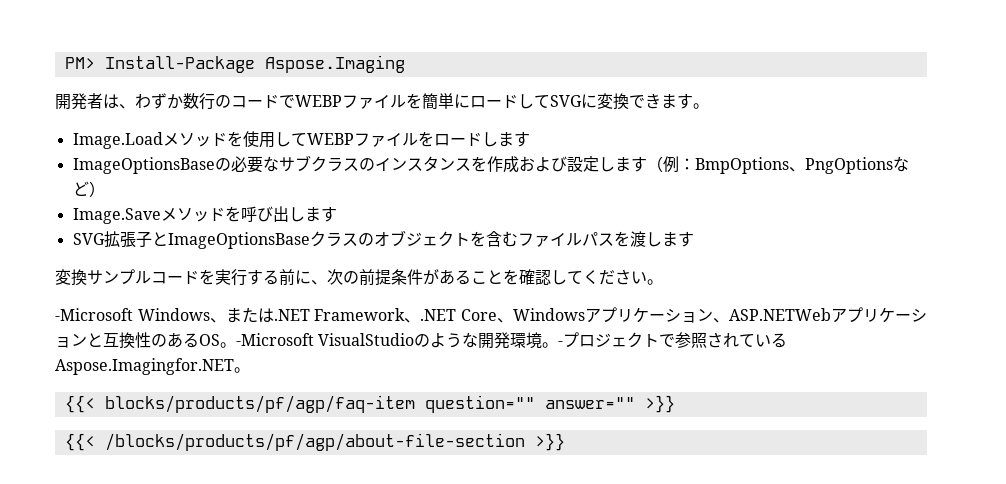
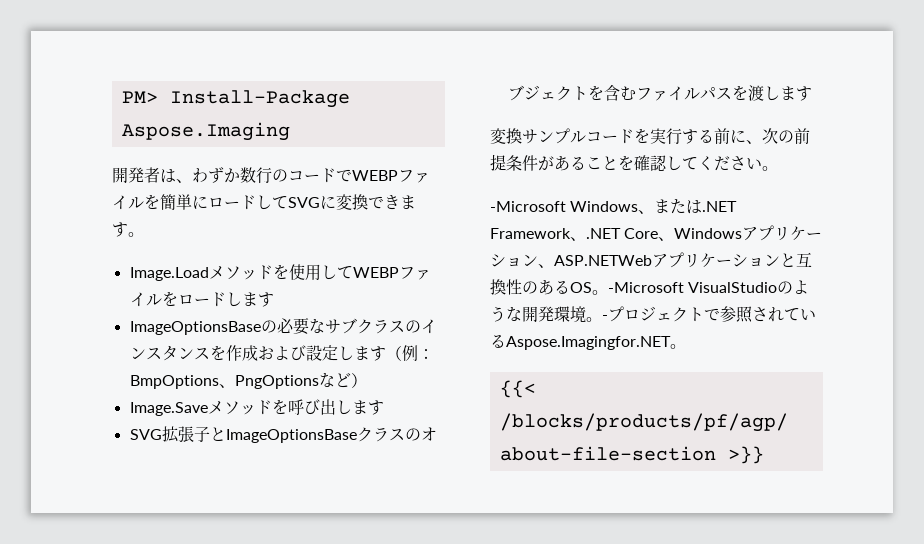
- {{< blocks/products/pf/agp/faq-item question="" answer="" >}}

